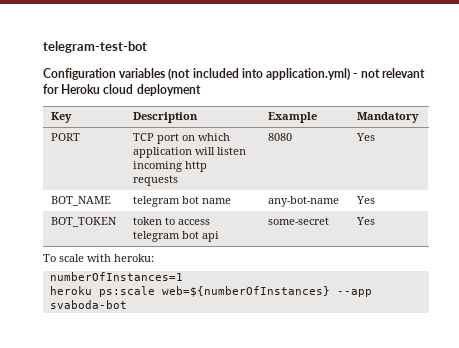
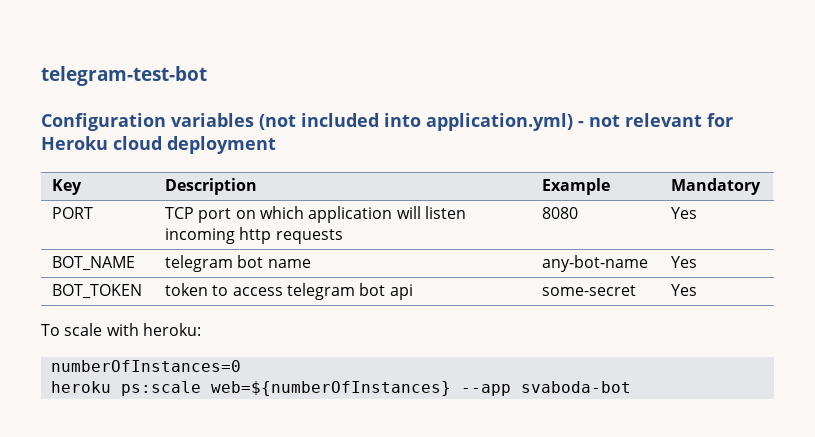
- numberOfInstances=1
+ numberOfInstances=0

